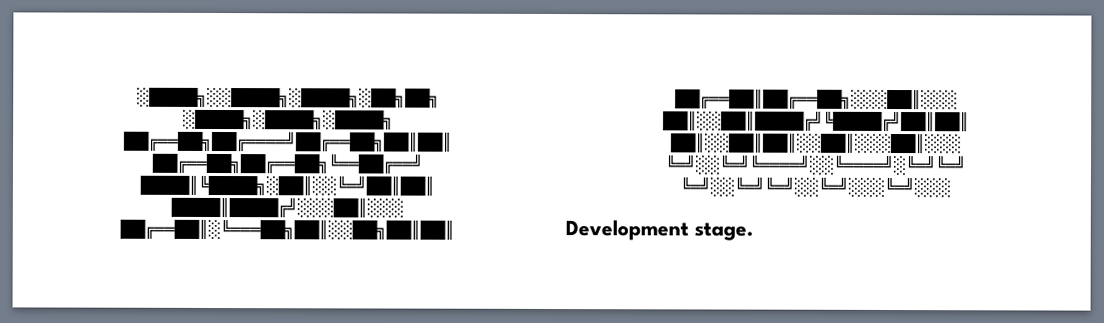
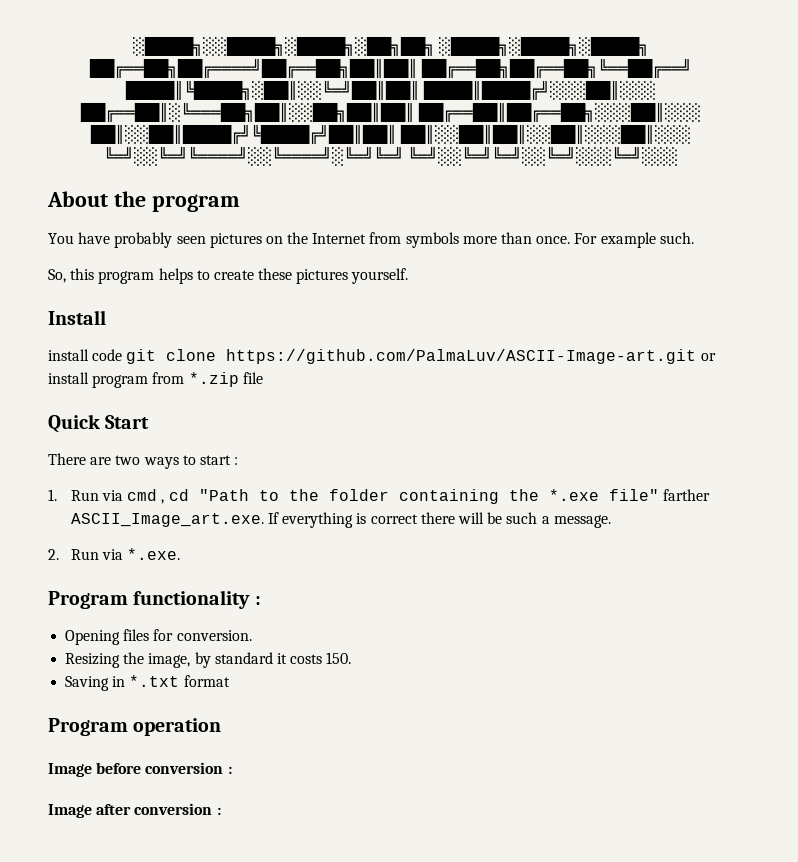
- Development stage.
+ About the program
+ You have probably seen pictures on the Internet from symbols more than once. For example such.
+ So, this program helps to create these pictures yourself.
+ Install
+ install code git clone https://github.com/PalmaLuv/ASCII-Image-art.git or install program from *.zip file
+ Quick Start
+ There are two ways to start :
+ 1. Run via cmd , cd "Path to the folder containing the *.exe file" farther ASCII_Image_art.exe. If everything is correct there will be such a message.
+ 2. Run via *.exe.
+ Program functionality :
+ Opening files for conversion.
+ Resizing the image, by standard it costs 150.
+ Saving in *.txt format
+ Program operation
+ Image before conversion :
+ Image after conversion :

